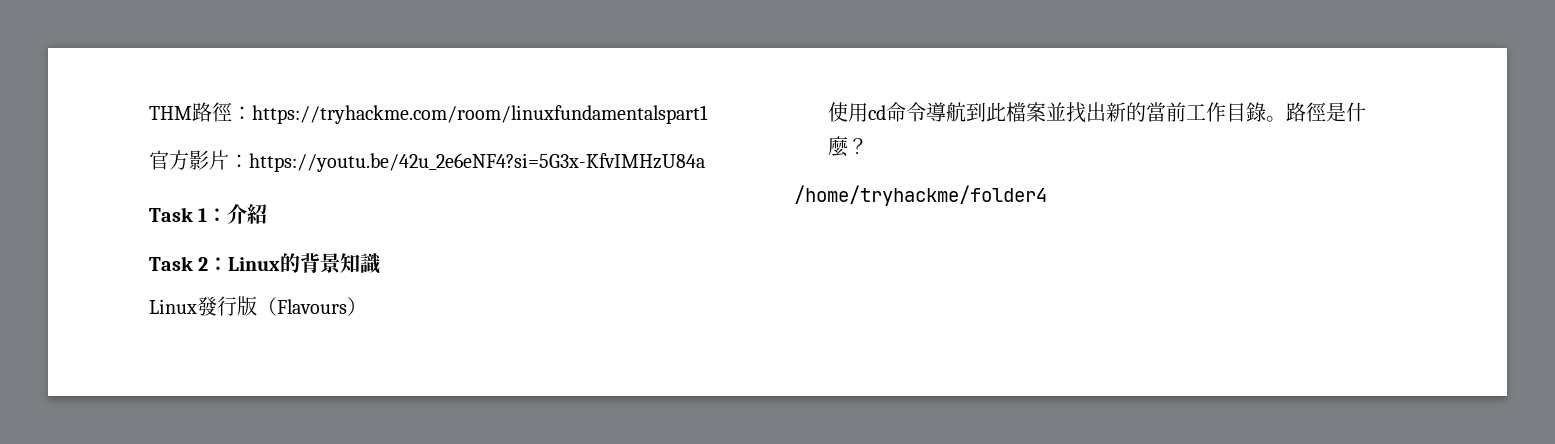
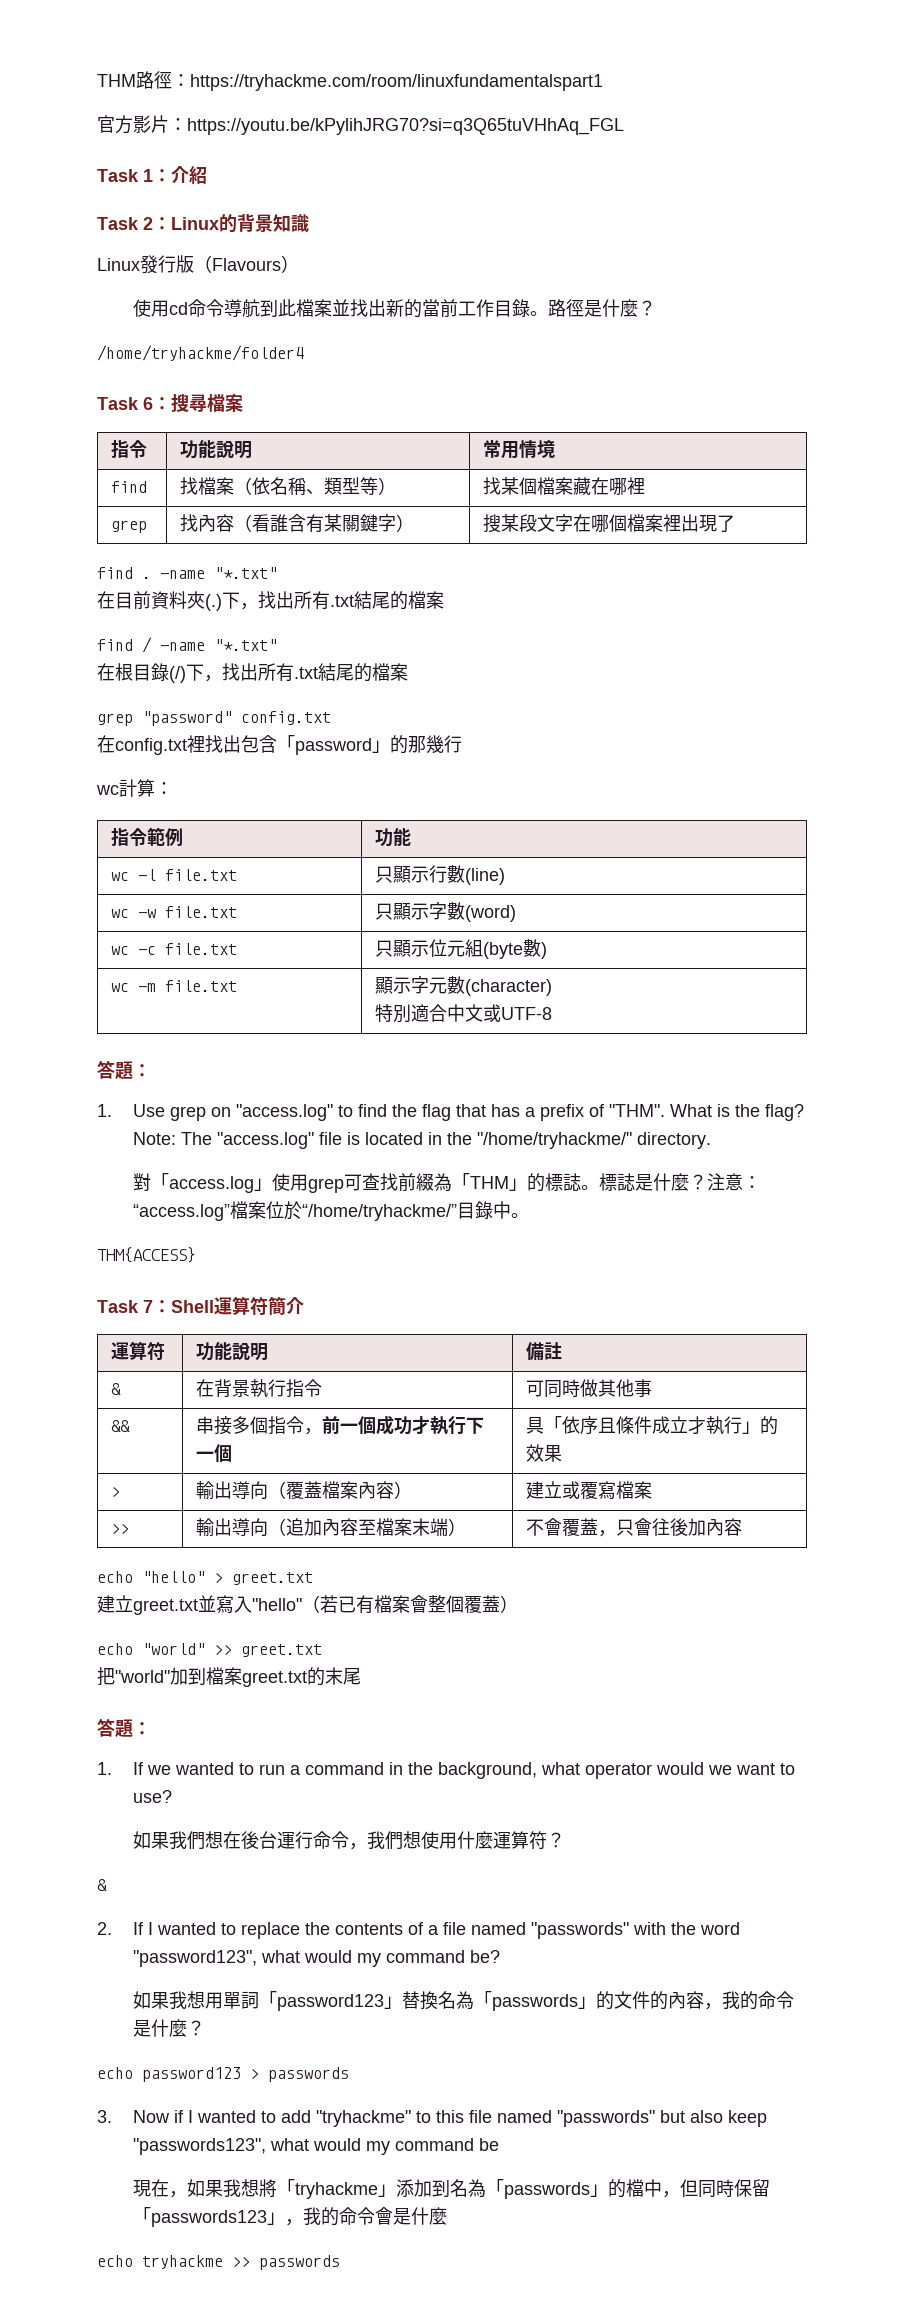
- 官方影片：https://youtu.be/42u_2e6eNF4?si=5G3x-KfvIMHzU84a
+ 官方影片：https://youtu.be/kPylihJRG70?si=q3Q65tuVHhAq_FGL
+ Task 6：搜尋檔案
+ 指令 | 功能說明 | 常用情境
+ find | 找檔案（依名稱、類型等） | 找某個檔案藏在哪裡
+ grep | 找內容（看誰含有某關鍵字） | 搜某段文字在哪個檔案裡出現了
+ find . -name "*.txt"
+ 在目前資料夾(.)下，找出所有.txt結尾的檔案
+ find / -name "*.txt"
+ 在根目錄(/)下，找出所有.txt結尾的檔案
+ grep "password" config.txt
+ 在config.txt裡找出包含「password」的那幾行
+ wc計算：
+ 指令範例 | 功能
+ wc -l file.txt | 只顯示行數(line)
+ wc -w file.txt | 只顯示字數(word)
+ wc -c file.txt | 只顯示位元組(byte數)
+ wc -m file.txt | 顯示字元數(character)
+ 特別適合中文或UTF-8
+ 答題：
+ 1. Use grep on "access.log" to find the flag that has a prefix of "THM". What is the flag? Note: The "access.log" file is located in the "/home/tryhackme/" directory.
+ 對「access.log」使用grep可查找前綴為「THM」的標誌。標誌是什麼？注意：“access.log”檔案位於“/home/tryhackme/”目錄中。
+ THM{ACCESS}
+ Task 7：Shell運算符簡介
+ 運算符 | 功能說明 | 備註
+ & | 在背景執行指令 | 可同時做其他事
+ && | 串接多個指令，前一個成功才執行下一個 | 具「依序且條件成立才執行」的效果
+ > | 輸出導向（覆蓋檔案內容） | 建立或覆寫檔案
+ >> | 輸出導向（追加內容至檔案末端） | 不會覆蓋，只會往後加內容
+ echo "hello" > greet.txt
+ 建立greet.txt並寫入"hello"（若已有檔案會整個覆蓋）
+ echo "world" >> greet.txt
+ 把"world"加到檔案greet.txt的末尾
+ 答題：
+ 1. If we wanted to run a command in the background, what operator would we want to use?
+ 如果我們想在後台運行命令，我們想使用什麼運算符？
+ &
+ 2. If I wanted to replace the contents of a file named "passwords" with the word "password123", what would my command be?
+ 如果我想用單詞「password123」替換名為「passwords」的文件的內容，我的命令是什麼？
+ echo password123 > passwords
+ 3. Now if I wanted to add "tryhackme" to this file named "passwords" but also keep "passwords123", what would my command be
+ 現在，如果我想將「tryhackme」添加到名為「passwords」的檔中，但同時保留「passwords123」，我的命令會是什麼
+ echo tryhackme >> passwords

